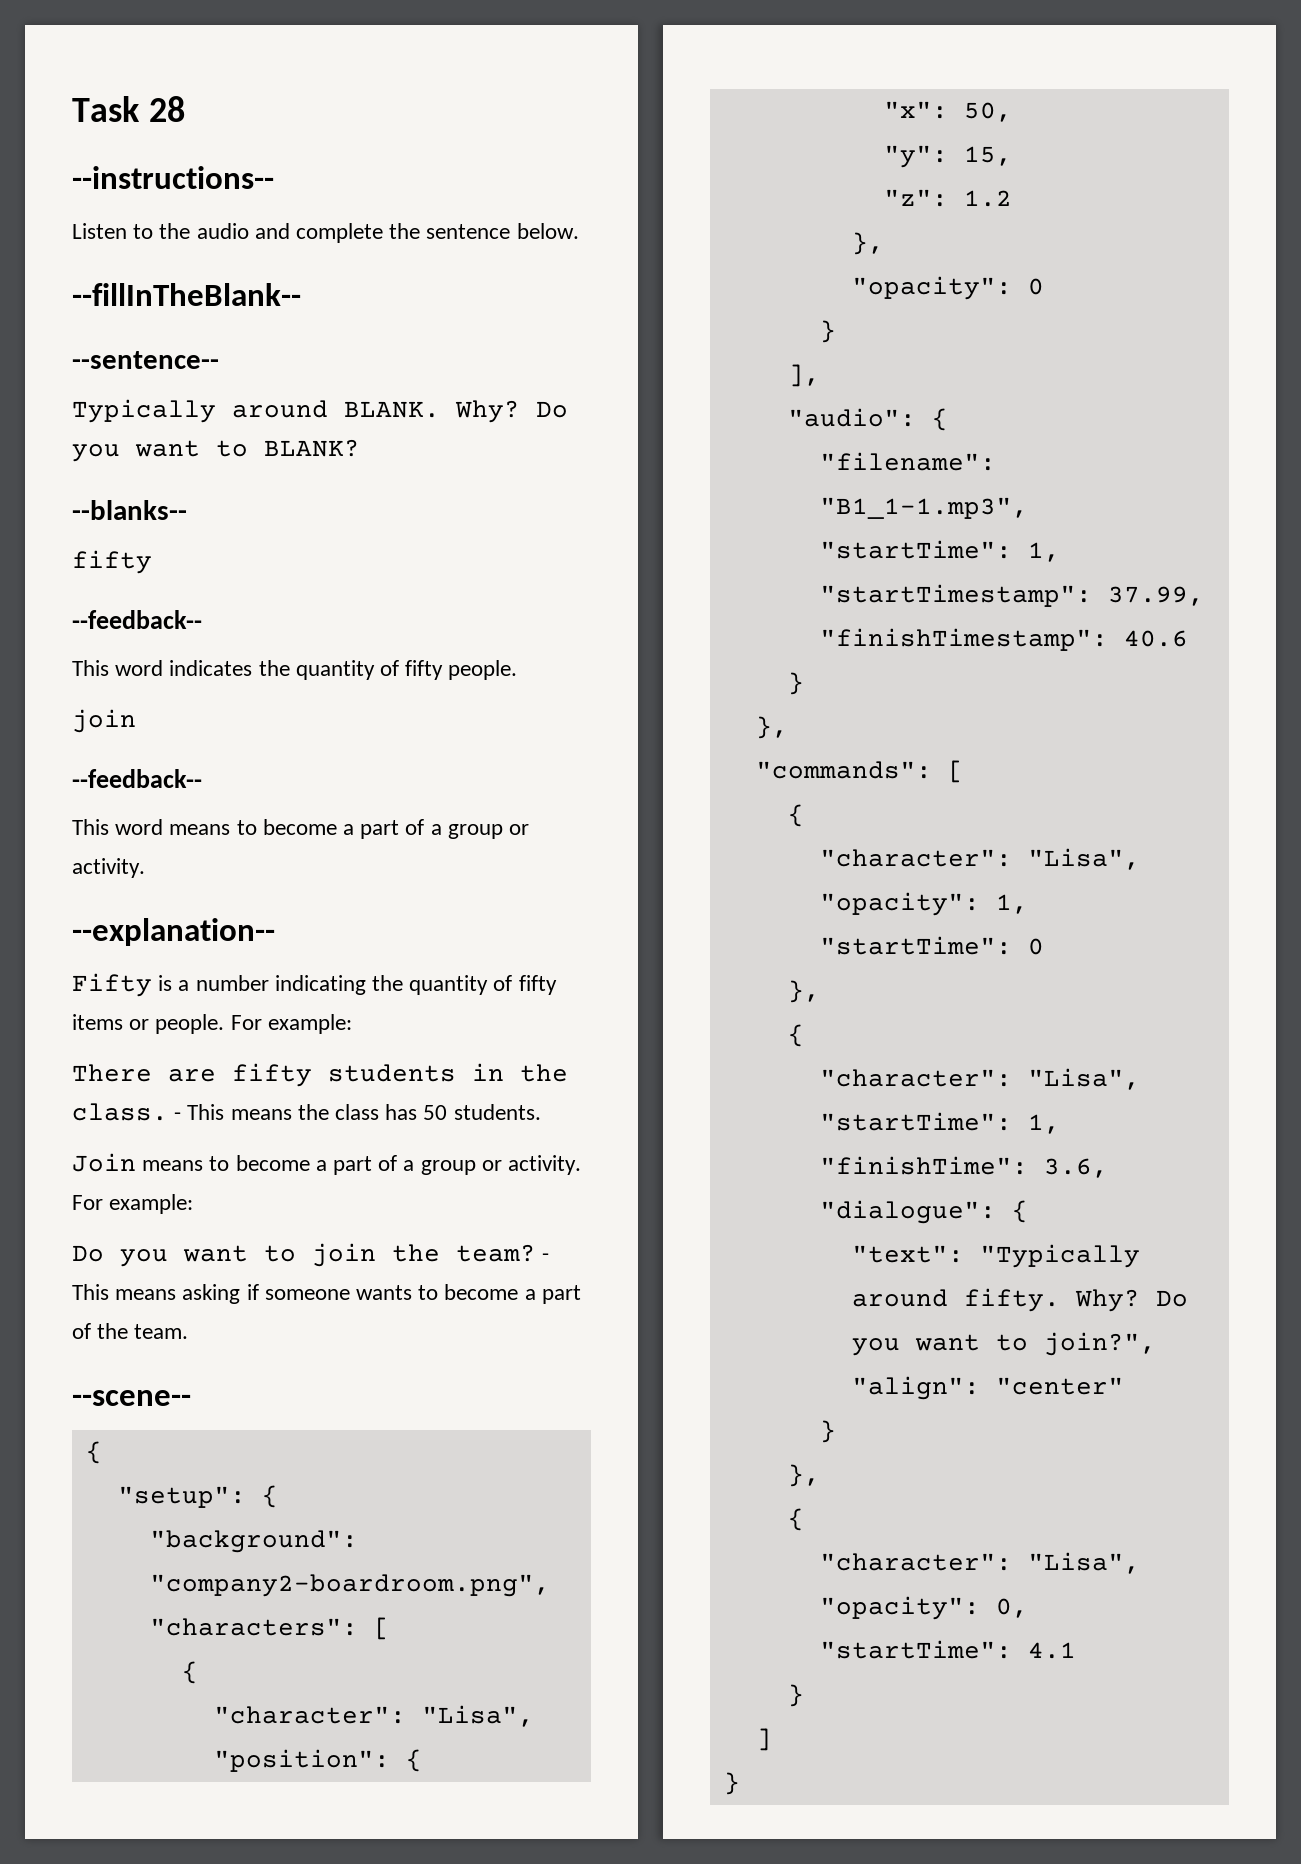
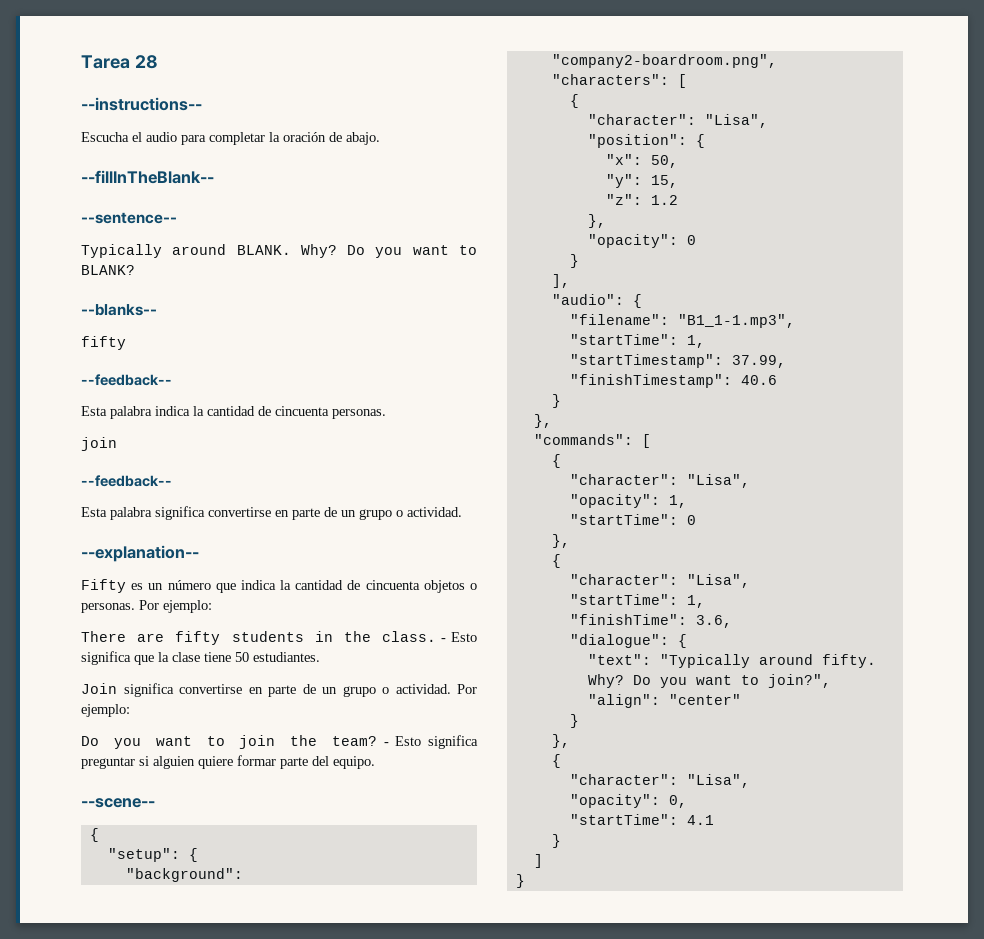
- Task 28
+ Tarea 28
- Listen to the audio and complete the sentence below.
+ Escucha el audio para completar la oración de abajo.
- This word indicates the quantity of fifty people.
+ Esta palabra indica la cantidad de cincuenta personas.
  join
  --feedback--
- This word means to become a part of a group or activity.
+ Esta palabra significa convertirse en parte de un grupo o actividad.
  --explanation--
- Fifty is a number indicating the quantity of fifty items or people. For example:
+ Fifty es un número que indica la cantidad de cincuenta objetos o personas. Por ejemplo:
- - This means the class has 50 students.
- Join means to become a part of a group or activity. For example:
+ - Esto significa que la clase tiene 50 estudiantes.
+ Join significa convertirse en parte de un grupo o actividad. Por ejemplo:
- - This means asking if someone wants to become a part of the team.
+ - Esto significa preguntar si alguien quiere formar parte del equipo.

